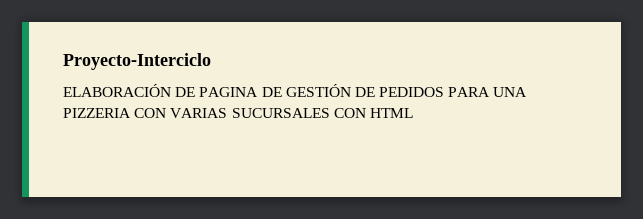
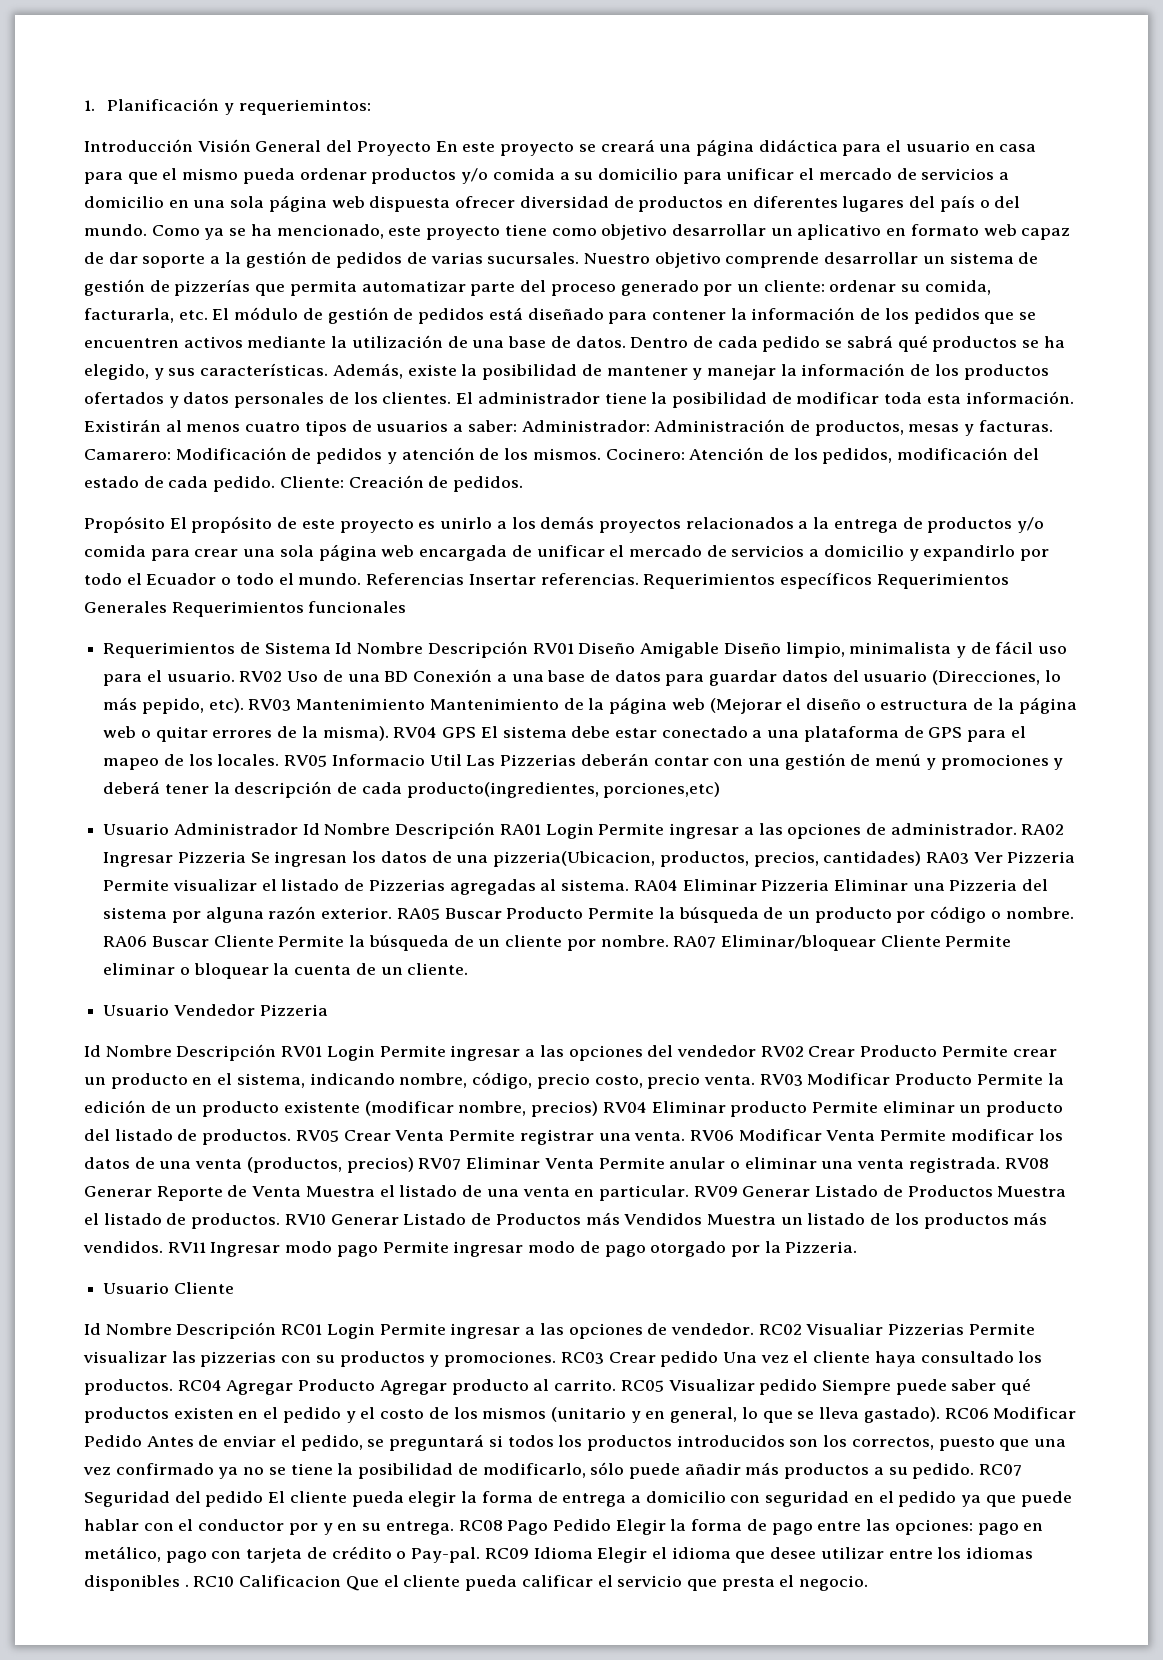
- Proyecto-Interciclo
- ELABORACIÓN DE PAGINA DE GESTIÓN DE PEDIDOS PARA UNA PIZZERIA CON VARIAS SUCURSALES CON HTML
+ 1. Planificación y requeriemintos:
+ Introducción Visión General del Proyecto En este proyecto se creará una página didáctica para el usuario en casa para que el mismo pueda ordenar productos y/o comida a su domicilio para unificar el mercado de servicios a domicilio en una sola página web dispuesta ofrecer diversidad de productos en diferentes lugares del país o del mundo. Como ya se ha mencionado, este proyecto tiene como objetivo desarrollar un aplicativo en formato web capaz de dar soporte a la gestión de pedidos de varias sucursales. Nuestro objetivo comprende desarrollar un sistema de gestión de pizzerías que permita automatizar parte del proceso generado por un cliente: ordenar su comida, facturarla, etc. El módulo de gestión de pedidos está diseñado para contener la información de los pedidos que se encuentren activos mediante la utilización de una base de datos. Dentro de cada pedido se sabrá qué productos se ha elegido, y sus características. Además, existe la posibilidad de mantener y manejar la información de los productos ofertados y datos personales de los clientes. El administrador tiene la posibilidad de modificar toda esta información. Existirán al menos cuatro tipos de usuarios a saber: Administrador: Administración de productos, mesas y facturas. Camarero: Modificación de pedidos y atención de los mismos. Cocinero: Atención de los pedidos, modificación del estado de cada pedido. Cliente: Creación de pedidos.
+ Propósito El propósito de este proyecto es unirlo a los demás proyectos relacionados a la entrega de productos y/o comida para crear una sola página web encargada de unificar el mercado de servicios a domicilio y expandirlo por todo el Ecuador o todo el mundo. Referencias Insertar referencias. Requerimientos específicos Requerimientos Generales Requerimientos funcionales
+ Requerimientos de Sistema Id Nombre Descripción RV01 Diseño Amigable Diseño limpio, minimalista y de fácil uso para el usuario. RV02 Uso de una BD Conexión a una base de datos para guardar datos del usuario (Direcciones, lo más pepido, etc). RV03 Mantenimiento Mantenimiento de la página web (Mejorar el diseño o estructura de la página web o quitar errores de la misma). RV04 GPS El sistema debe estar conectado a una plataforma de GPS para el mapeo de los locales. RV05 Informacio Util Las Pizzerias deberán contar con una gestión de menú y promociones y deberá tener la descripción de cada producto(ingredientes, porciones,etc)
+ Usuario Administrador Id Nombre Descripción RA01 Login Permite ingresar a las opciones de administrador. RA02 Ingresar Pizzeria Se ingresan los datos de una pizzeria(Ubicacion, productos, precios, cantidades) RA03 Ver Pizzeria Permite visualizar el listado de Pizzerias agregadas al sistema. RA04 Eliminar Pizzeria Eliminar una Pizzeria del sistema por alguna razón exterior. RA05 Buscar Producto Permite la búsqueda de un producto por código o nombre. RA06 Buscar Cliente Permite la búsqueda de un cliente por nombre. RA07 Eliminar/bloquear Cliente Permite eliminar o bloquear la cuenta de un cliente.
+ Usuario Vendedor Pizzeria
+ Id Nombre Descripción RV01 Login Permite ingresar a las opciones del vendedor RV02 Crear Producto Permite crear un producto en el sistema, indicando nombre, código, precio costo, precio venta. RV03 Modificar Producto Permite la edición de un producto existente (modificar nombre, precios) RV04 Eliminar producto Permite eliminar un producto del listado de productos. RV05 Crear Venta Permite registrar una venta. RV06 Modificar Venta Permite modificar los datos de una venta (productos, precios) RV07 Eliminar Venta Permite anular o eliminar una venta registrada. RV08 Generar Reporte de Venta Muestra el listado de una venta en particular. RV09 Generar Listado de Productos Muestra el listado de productos. RV10 Generar Listado de Productos más Vendidos Muestra un listado de los productos más vendidos. RV11 Ingresar modo pago Permite ingresar modo de pago otorgado por la Pizzeria.
+ Usuario Cliente
+ Id Nombre Descripción RC01 Login Permite ingresar a las opciones de vendedor. RC02 Visualiar Pizzerias Permite visualizar las pizzerias con su productos y promociones. RC03 Crear pedido Una vez el cliente haya consultado los productos. RC04 Agregar Producto Agregar producto al carrito. RC05 Visualizar pedido Siempre puede saber qué productos existen en el pedido y el costo de los mismos (unitario y en general, lo que se lleva gastado). RC06 Modificar Pedido Antes de enviar el pedido, se preguntará si todos los productos introducidos son los correctos, puesto que una vez confirmado ya no se tiene la posibilidad de modificarlo, sólo puede añadir más productos a su pedido. RC07 Seguridad del pedido El cliente pueda elegir la forma de entrega a domicilio con seguridad en el pedido ya que puede hablar con el conductor por y en su entrega. RC08 Pago Pedido Elegir la forma de pago entre las opciones: pago en metálico, pago con tarjeta de crédito o Pay-pal. RC09 Idioma Elegir el idioma que desee utilizar entre los idiomas disponibles . RC10 Calificacion Que el cliente pueda calificar el servicio que presta el negocio.

